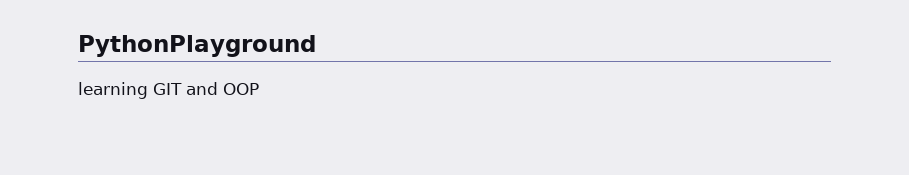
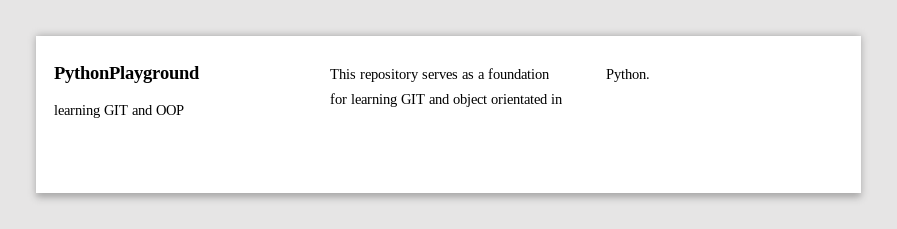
+ This repository serves as a foundation for learning GIT and object orientated in Python.

